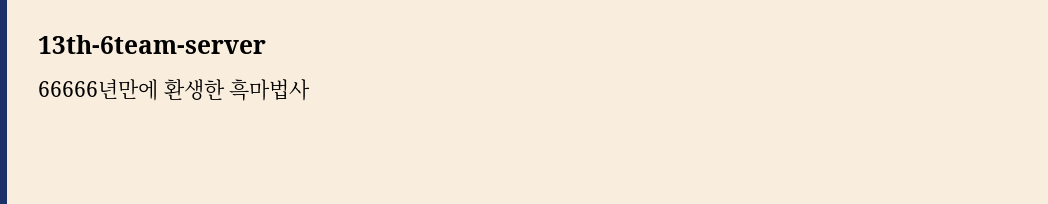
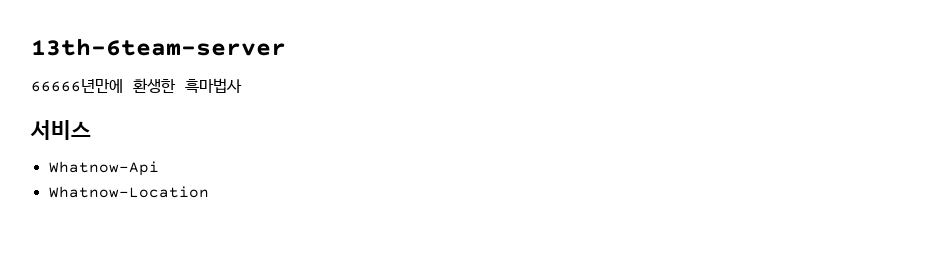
+ 서비스
+ Whatnow-Api
+ Whatnow-Location

